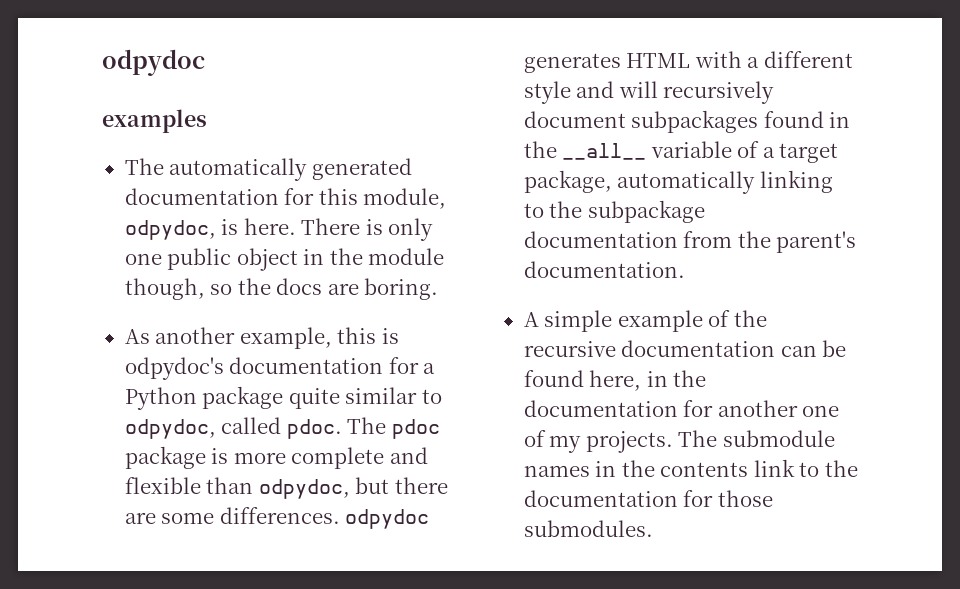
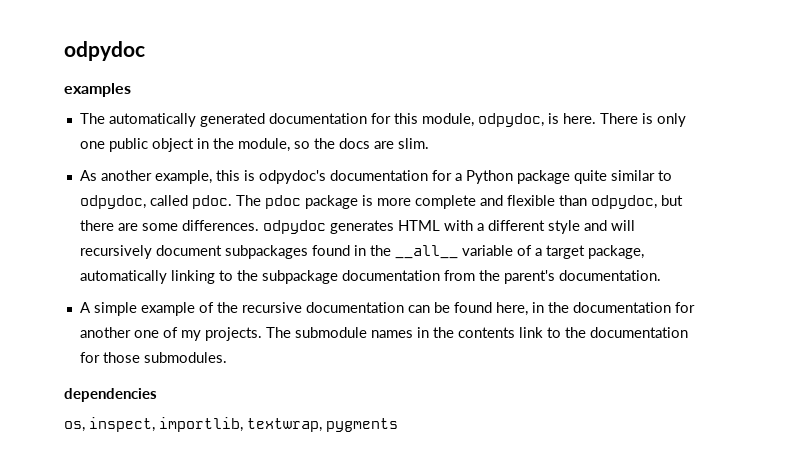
- There is only one public object in the module though, so the docs are boring.
+ There is only one public object in the module, so the docs are slim.
+ dependencies
+ os, inspect, importlib, textwrap, pygments

